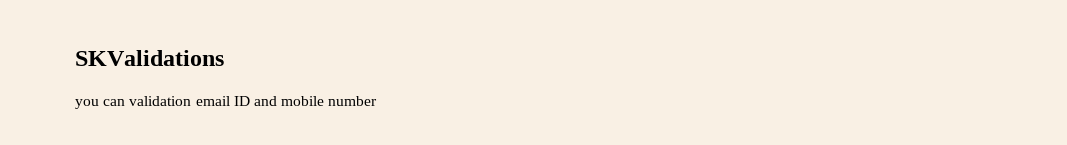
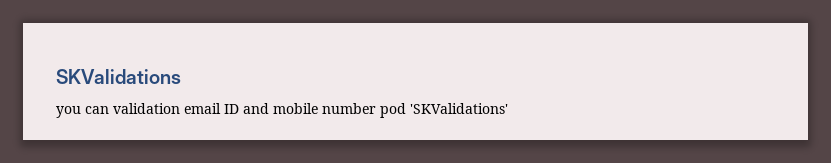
- you can validation email ID and mobile number
+ you can validation email ID and mobile number pod 'SKValidations'

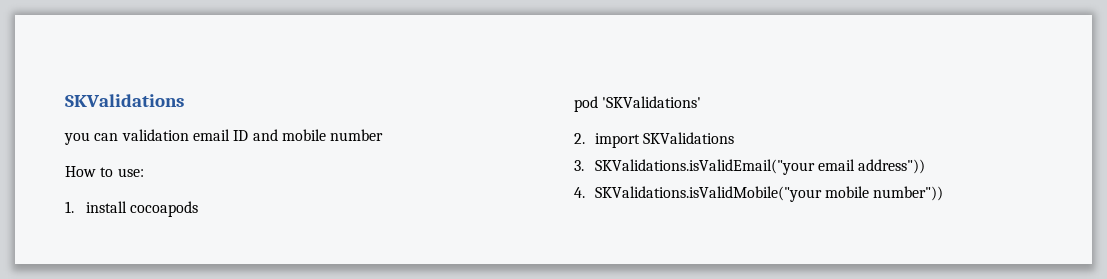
- you can validation email ID and mobile number pod 'SKValidations'
+ you can validation email ID and mobile number
+ How to use:
+ 1. install cocoapods
+ pod 'SKValidations'
+ 2. import SKValidations
+ 3. SKValidations.isValidEmail("your email address"))
+ 4. SKValidations.isValidMobile("your mobile number"))

